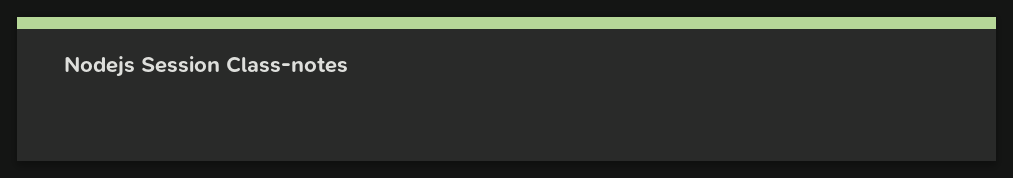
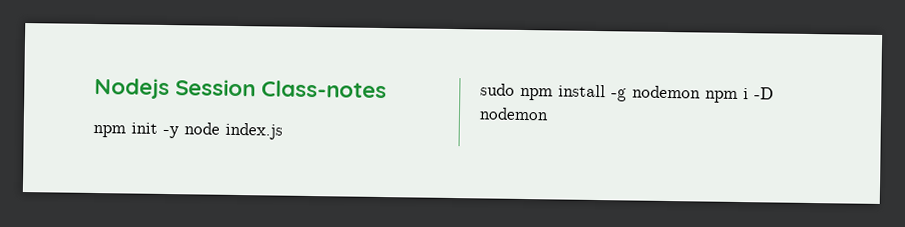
+ npm init -y node index.js
+ sudo npm install -g nodemon npm i -D nodemon

